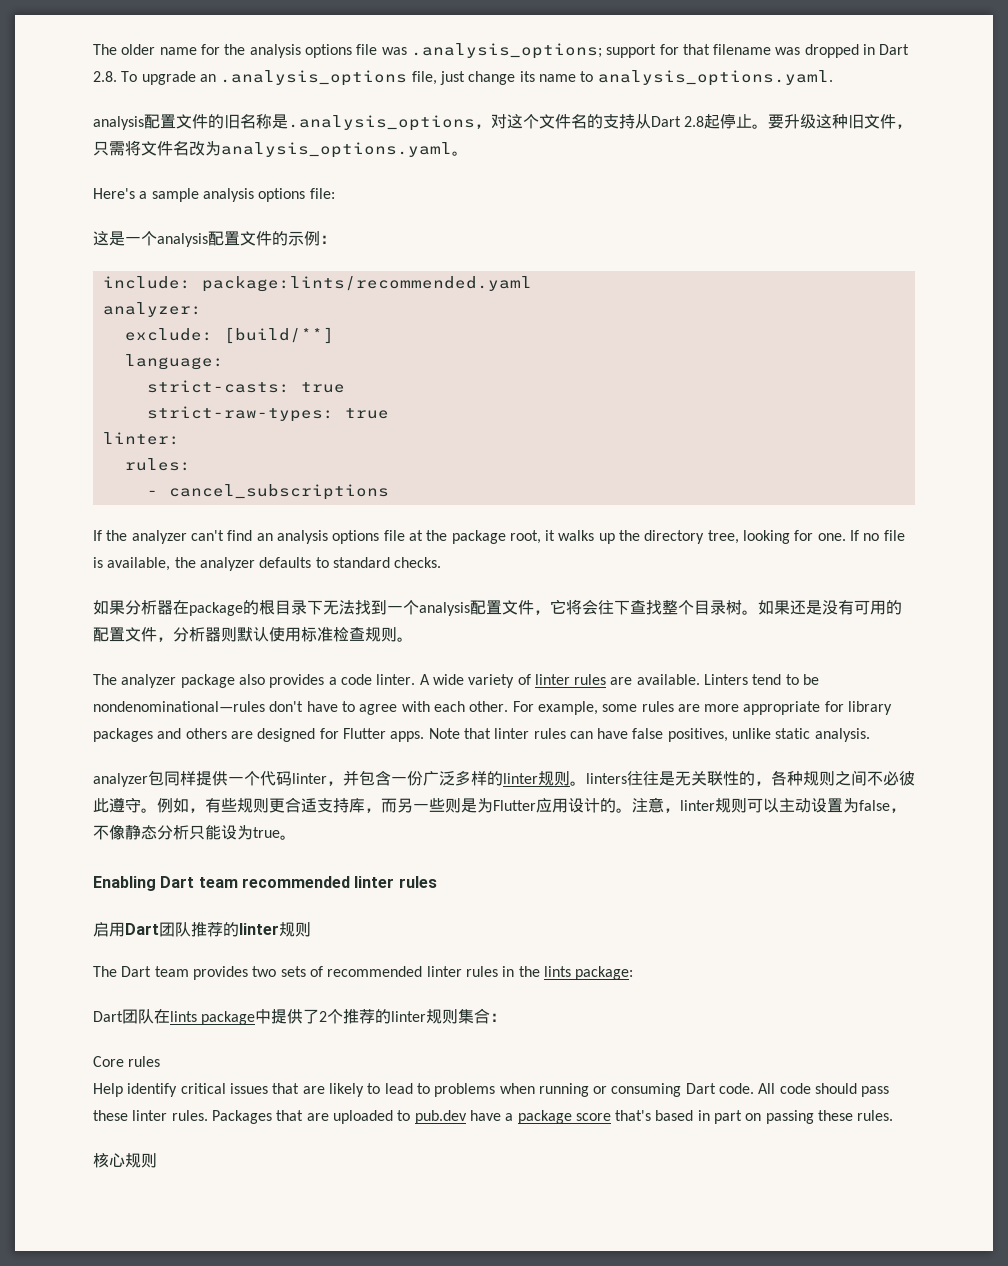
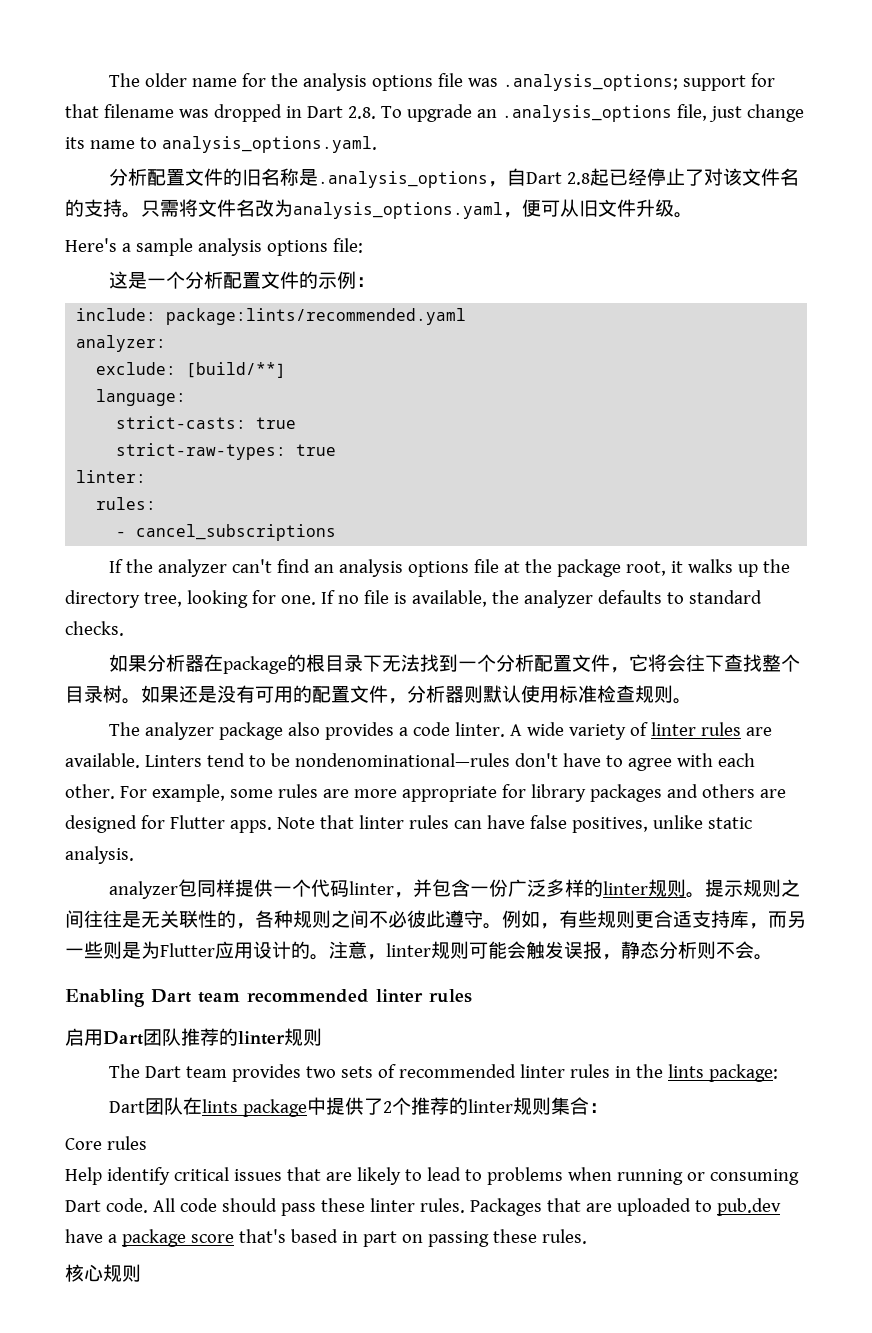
- analysis配置文件的旧名称是.analysis_options，对这个文件名的支持从Dart 2.8起停止。要升级这种旧文件，只需将文件名改为analysis_options.yaml。
+ 分析配置文件的旧名称是.analysis_options，自Dart 2.8起已经停止了对该文件名的支持。只需将文件名改为analysis_options.yaml，便可从旧文件升级。
- 这是一个analysis配置文件的示例：
+ 这是一个分析配置文件的示例：
- 如果分析器在package的根目录下无法找到一个analysis配置文件，它将会往下查找整个目录树。
+ 如果分析器在package的根目录下无法找到一个分析配置文件，它将会往下查找整个目录树。
- analyzer包同样提供一个代码linter，并包含一份广泛多样的linter规则。linters往往是无关联性的，各种规则之间不必彼此遵守。
+ analyzer包同样提供一个代码linter，并包含一份广泛多样的linter规则。提示规则之间往往是无关联性的，各种规则之间不必彼此遵守。
- 注意，linter规则可以主动设置为false，不像静态分析只能设为true。
+ 注意，linter规则可能会触发误报，静态分析则不会。

